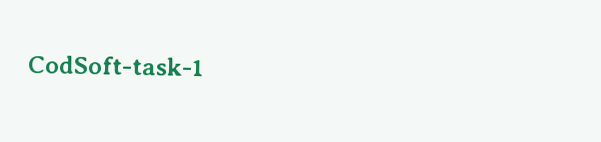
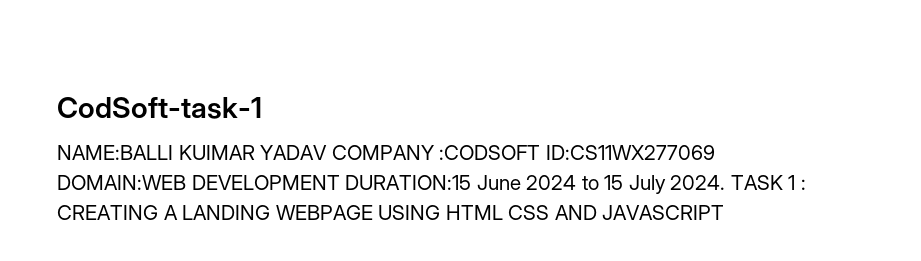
+ NAME:BALLI KUIMAR YADAV COMPANY :CODSOFT ID:CS11WX277069 DOMAIN:WEB DEVELOPMENT DURATION:15 June 2024 to 15 July 2024. TASK 1 : CREATING A LANDING WEBPAGE USING HTML CSS AND JAVASCRIPT

